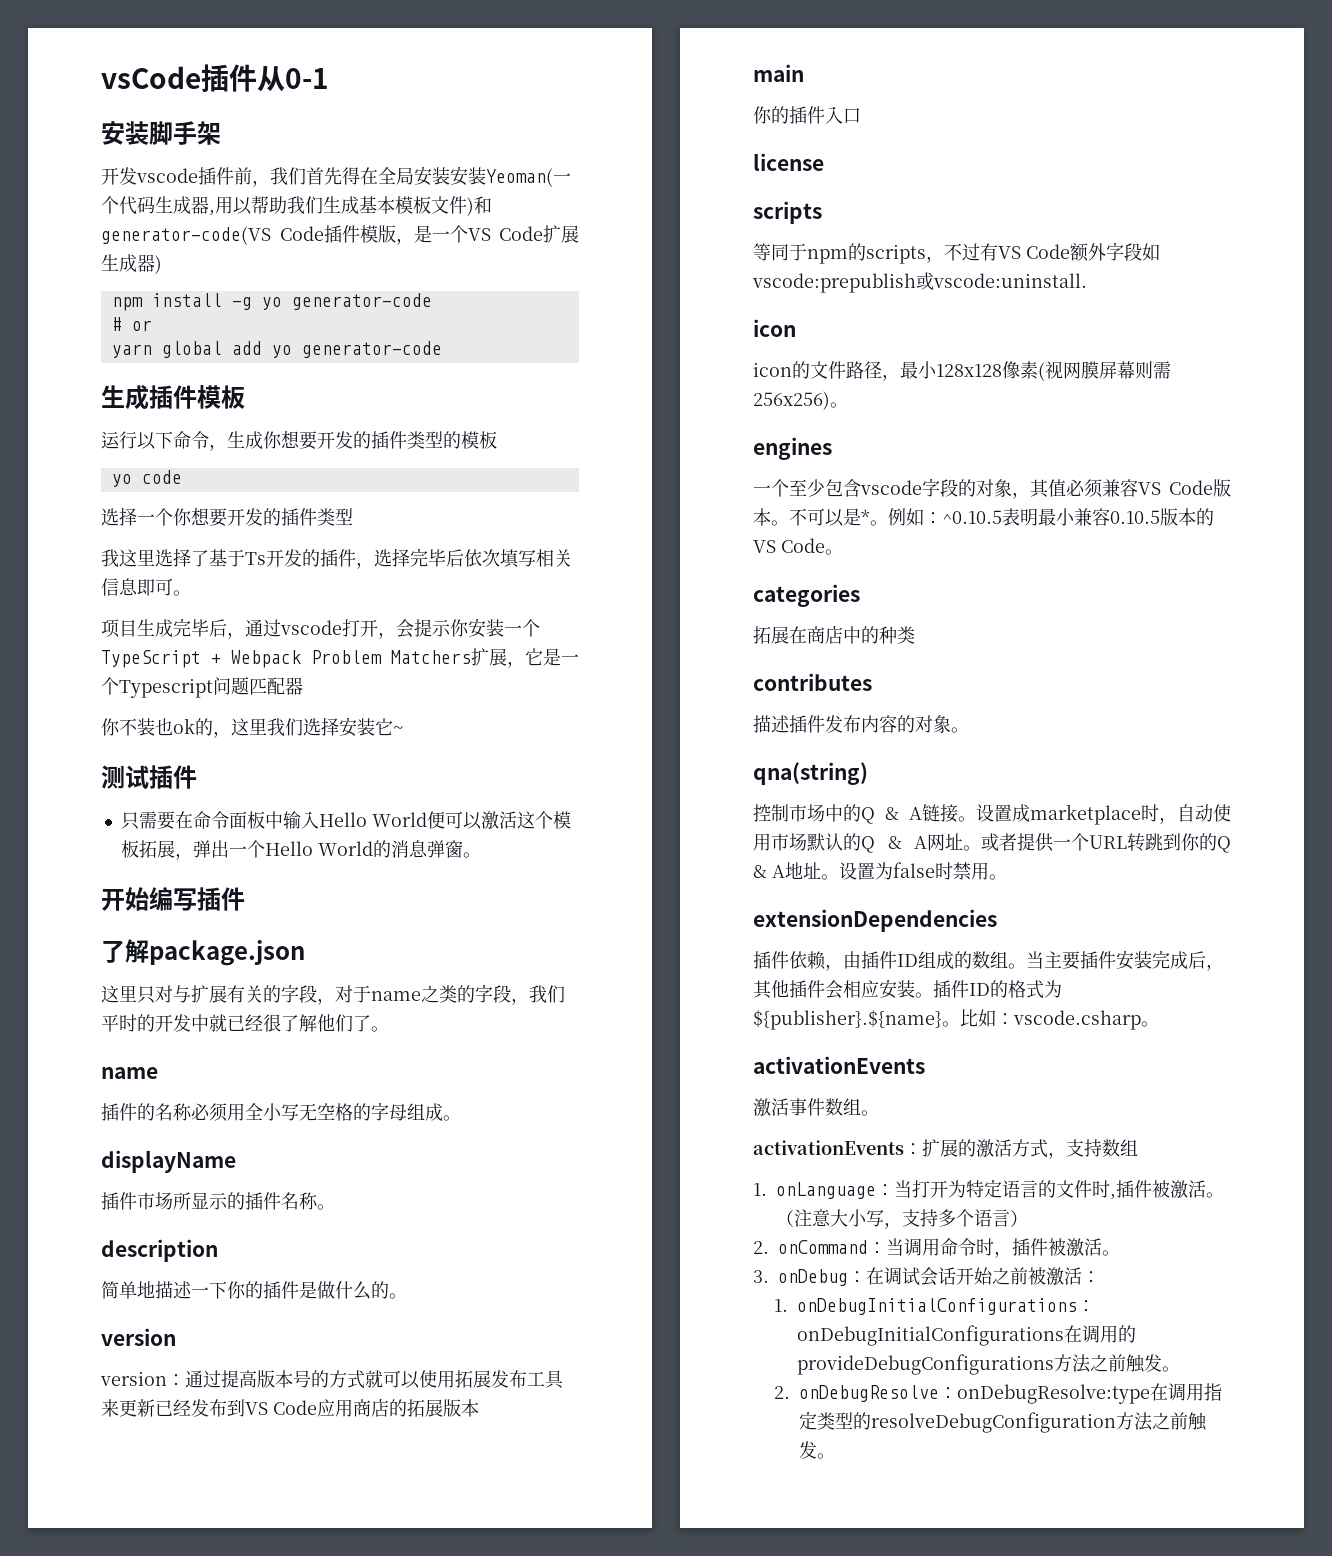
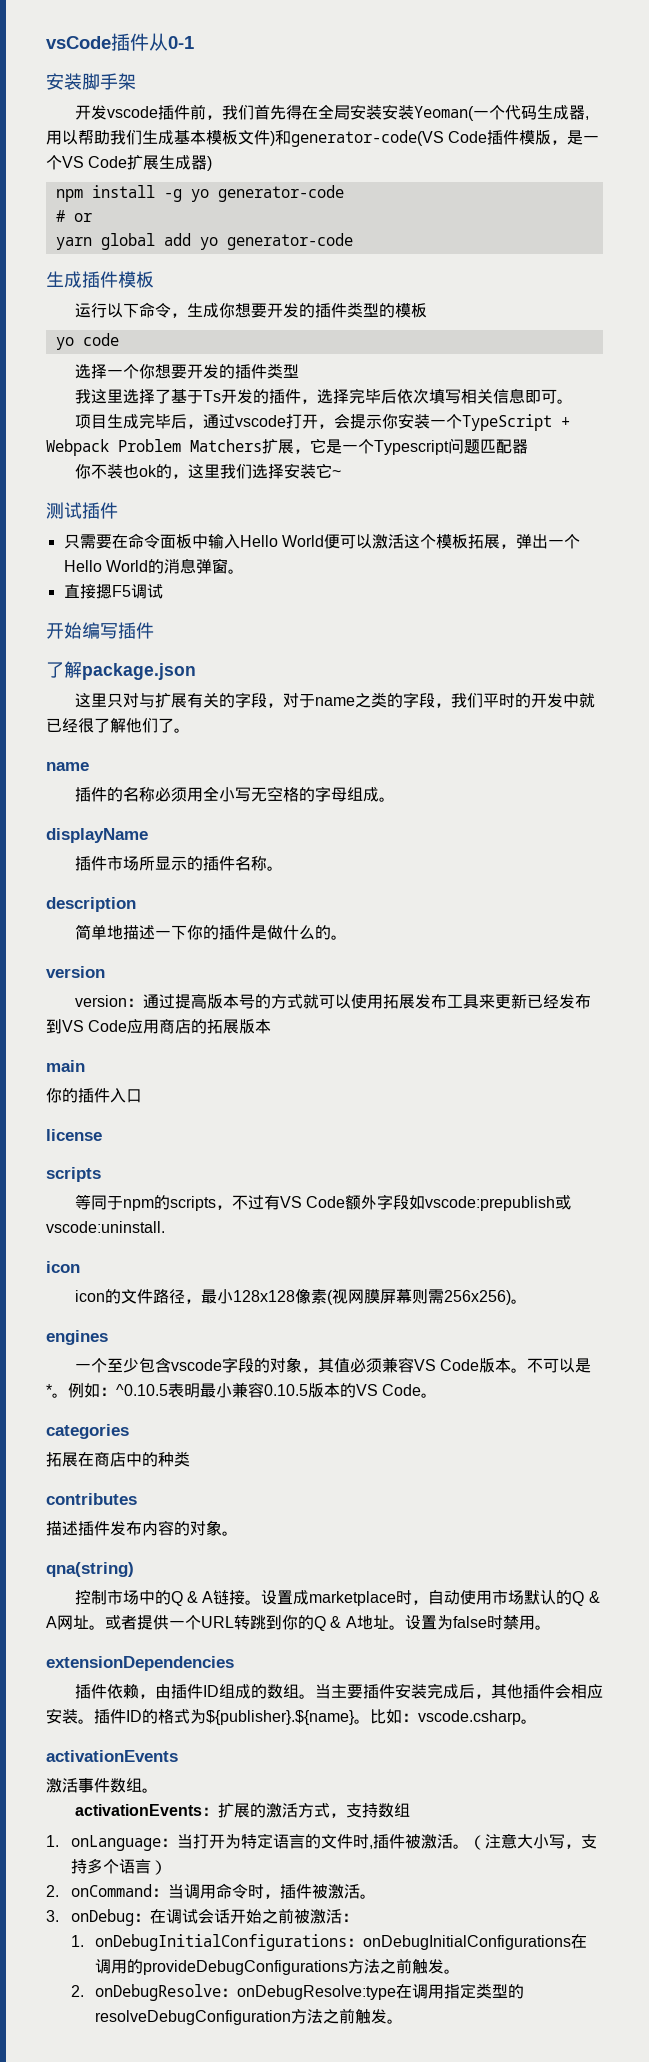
+ 直接摁F5调试

